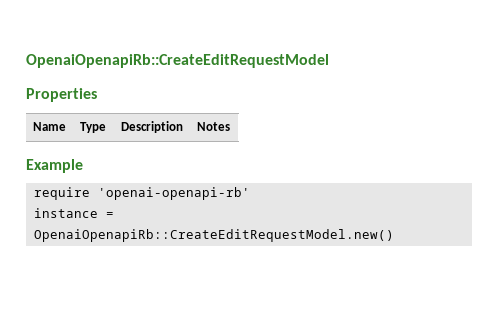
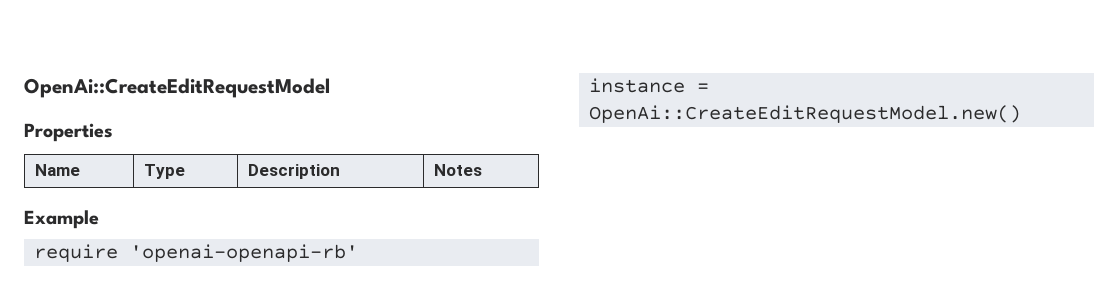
- OpenaiOpenapiRb::CreateEditRequestModel
+ OpenAi::CreateEditRequestModel
- instance = OpenaiOpenapiRb::CreateEditRequestModel.new()
+ instance = OpenAi::CreateEditRequestModel.new()

